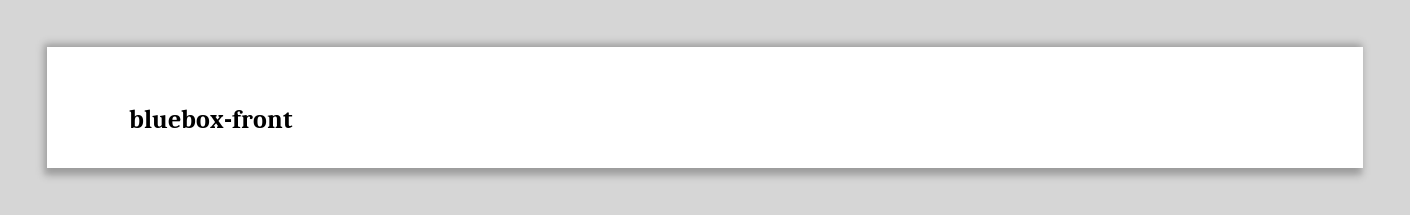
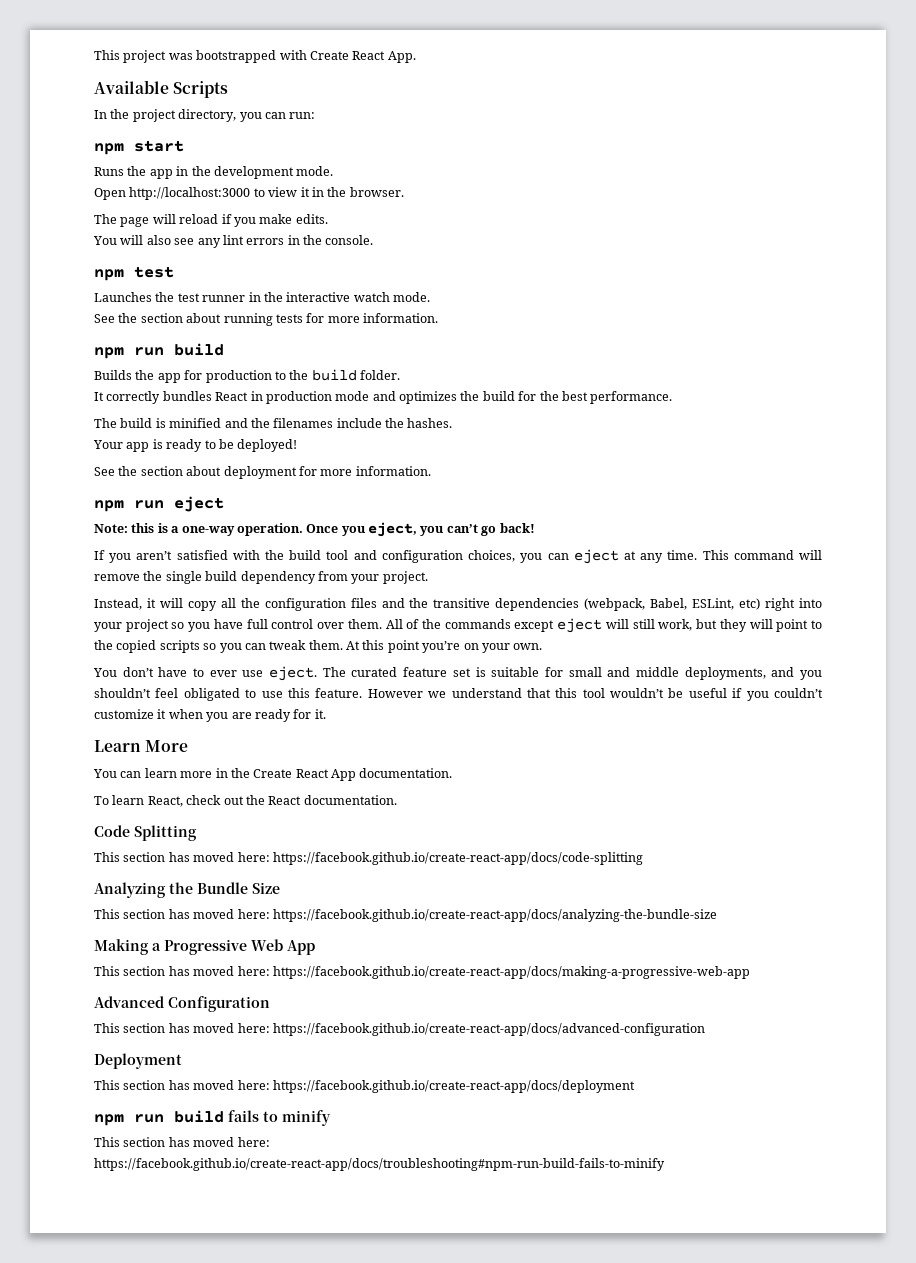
- bluebox-front
+ This project was bootstrapped with Create React App.
+ Available Scripts
+ In the project directory, you can run:
+ npm start
+ Runs the app in the development mode.
+ Open http://localhost:3000 to view it in the browser.
+ The page will reload if you make edits.
+ You will also see any lint errors in the console.
+ npm test
+ Launches the test runner in the interactive watch mode.
+ See the section about running tests for more information.
+ npm run build
+ Builds the app for production to the build folder.
+ It correctly bundles React in production mode and optimizes the build for the best performance.
+ The build is minified and the filenames include the hashes.
+ Your app is ready to be deployed!
+ See the section about deployment for more information.
+ npm run eject
+ Note: this is a one-way operation. Once you eject, you can’t go back!
+ If you aren’t satisfied with the build tool and configuration choices, you can eject at any time. This command will remove the single build dependency from your project.
+ Instead, it will copy all the configuration files and the transitive dependencies (webpack, Babel, ESLint, etc) right into your project so you have full control over them. All of the commands except eject will still work, but they will point to the copied scripts so you can tweak them. At this point you’re on your own.
+ You don’t have to ever use eject. The curated feature set is suitable for small and middle deployments, and you shouldn’t feel obligated to use this feature. However we understand that this tool wouldn’t be useful if you couldn’t customize it when you are ready for it.
+ Learn More
+ You can learn more in the Create React App documentation.
+ To learn React, check out the React documentation.
+ Code Splitting
+ This section has moved here: https://facebook.github.io/create-react-app/docs/code-splitting
+ Analyzing the Bundle Size
+ This section has moved here: https://facebook.github.io/create-react-app/docs/analyzing-the-bundle-size
+ Making a Progressive Web App
+ This section has moved here: https://facebook.github.io/create-react-app/docs/making-a-progressive-web-app
+ Advanced Configuration
+ This section has moved here: https://facebook.github.io/create-react-app/docs/advanced-configuration
+ Deployment
+ This section has moved here: https://facebook.github.io/create-react-app/docs/deployment
+ npm run build fails to minify
+ This section has moved here: https://facebook.github.io/create-react-app/docs/troubleshooting#npm-run-build-fails-to-minify

